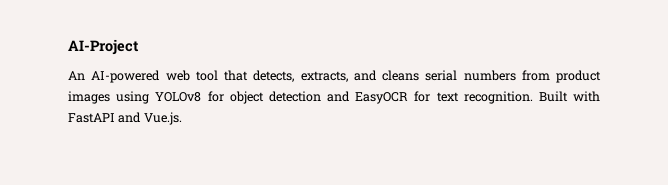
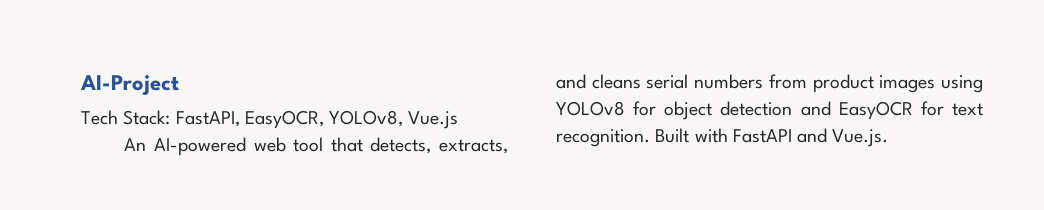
+ Tech Stack: FastAPI, EasyOCR, YOLOv8, Vue.js

